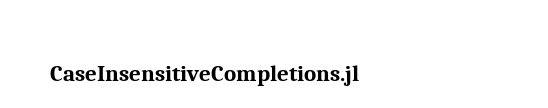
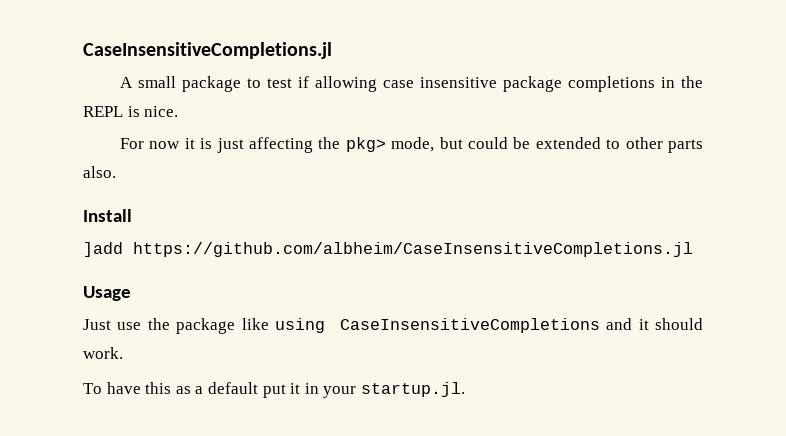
+ A small package to test if allowing case insensitive package completions in the REPL is nice.
+ For now it is just affecting the pkg> mode, but could be extended to other parts also.
+ Install
+ ]add https://github.com/albheim/CaseInsensitiveCompletions.jl
+ Usage
+ Just use the package like using CaseInsensitiveCompletions and it should work.
+ To have this as a default put it in your startup.jl.

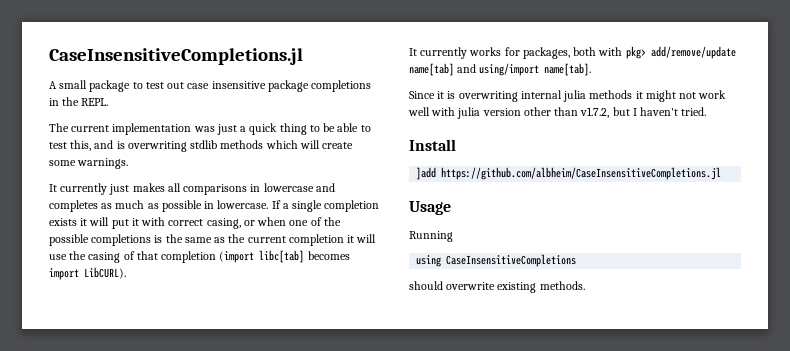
- A small package to test if allowing case insensitive package completions in the REPL is nice.
- For now it is just affecting the pkg> mode, but could be extended to other parts also.
+ A small package to test out case insensitive package completions in the REPL.
+ The current implementation was just a quick thing to be able to test this, and is overwriting stdlib methods which will create some warnings.
+ It currently just makes all comparisons in lowercase and completes as much as possible in lowercase. If a single completion exists it will put it with correct casing, or when one of the possible completions is the same as the current completion it will use the casing of that completion (import libc[tab] becomes import LibCURL).
+ It currently works for packages, both with pkg> add/remove/update name[tab] and using/import name[tab].
+ Since it is overwriting internal julia methods it might not work well with julia version other than v1.7.2, but I haven't tried.
  Install
  ]add https://github.com/albheim/CaseInsensitiveCompletions.jl
  Usage
- Just use the package like using CaseInsensitiveCompletions and it should work.
- To have this as a default put it in your startup.jl.
+ Running
+ using CaseInsensitiveCompletions
+ should overwrite existing methods.

